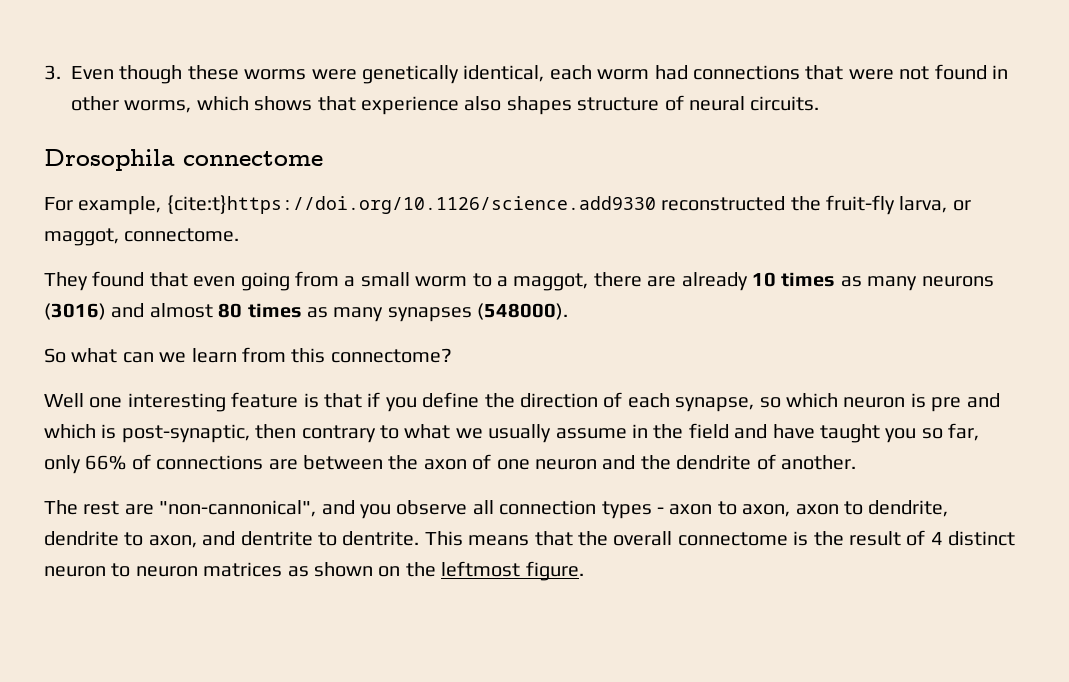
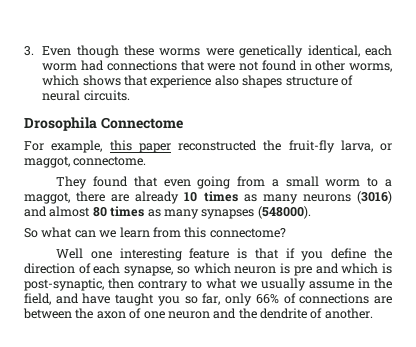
- Drosophila connectome
+ Drosophila Connectome
- For example, {cite:t}https://doi.org/10.1126/science.add9330 reconstructed the fruit-fly larva, or maggot, connectome.
+ For example, this paper reconstructed the fruit-fly larva, or maggot, connectome.
- Well one interesting feature is that if you define the direction of each synapse, so which neuron is pre and which is post-synaptic, then contrary to what we usually assume in the field and have taught you so far, only 66% of connections are between the axon of one neuron and the dendrite of another.
+ Well one interesting feature is that if you define the direction of each synapse, so which neuron is pre and which is post-synaptic, then contrary to what we usually assume in the field, and have taught you so far, only 66% of connections are between the axon of one neuron and the dendrite of another.
- The rest are "non-cannonical", and you observe all connection types - axon to axon, axon to dendrite, dendrite to axon, and dentrite to dentrite. This means that the overall connectome is the result of 4 distinct neuron to neuron matrices as shown on the leftmost figure.

